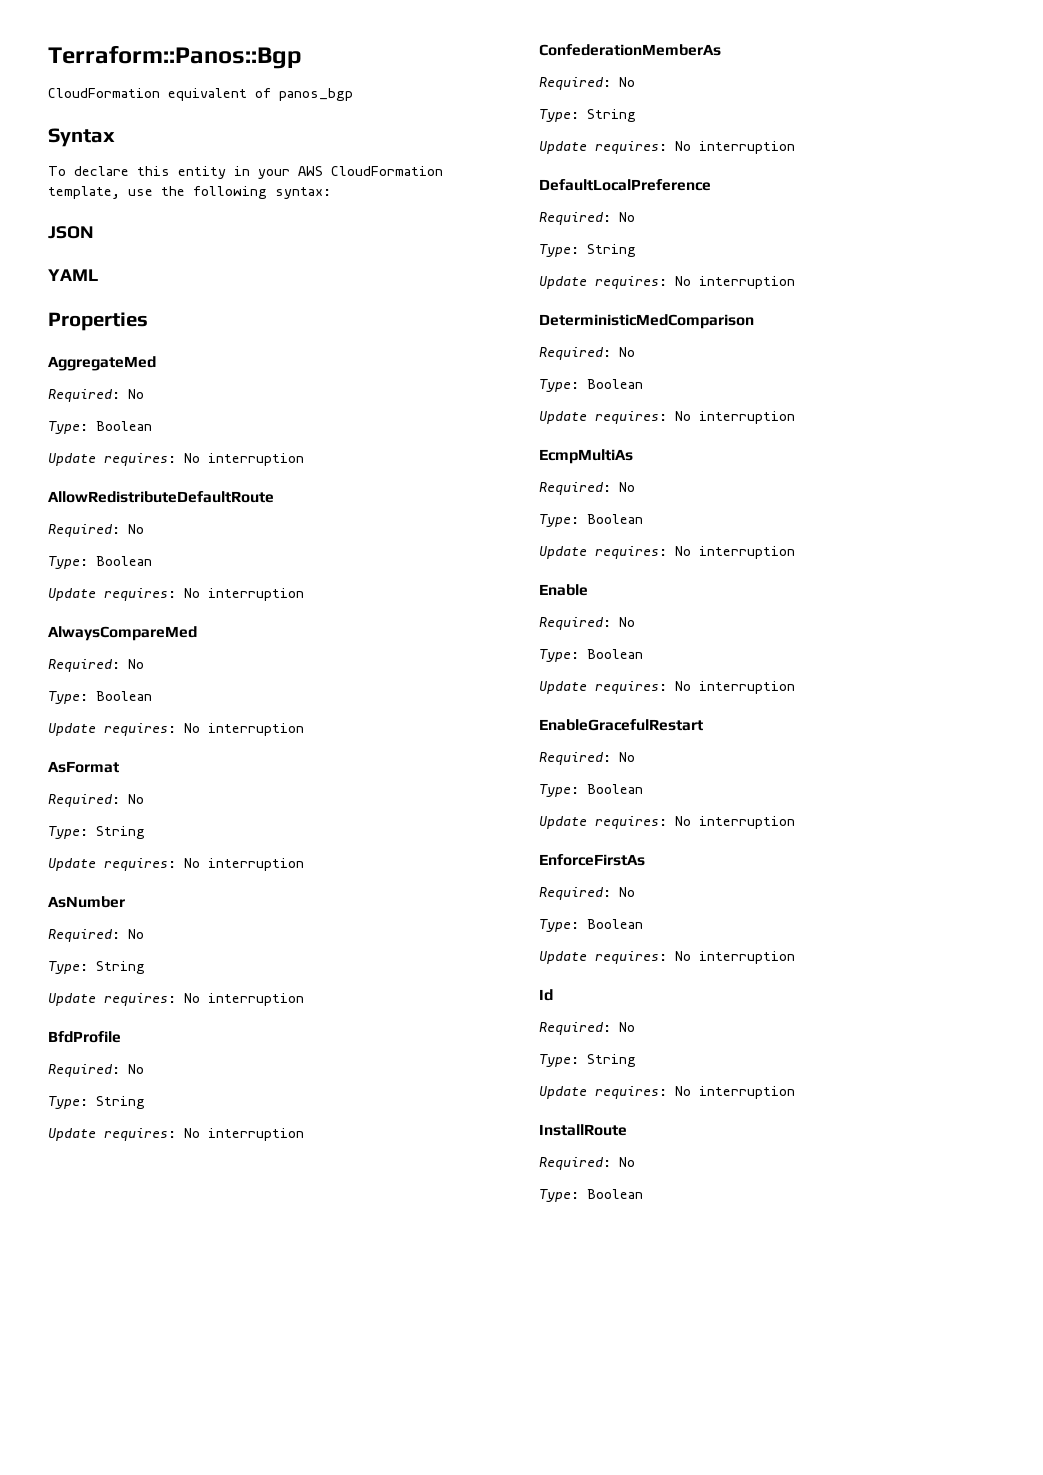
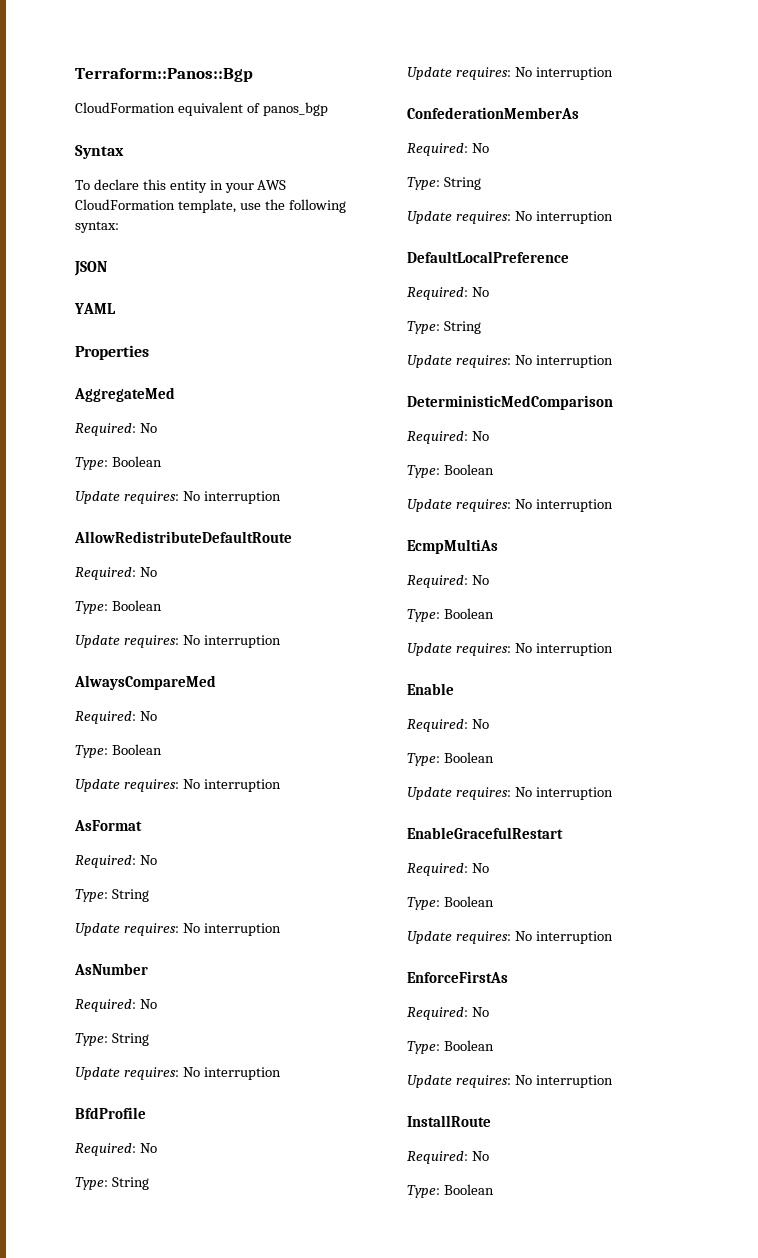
- Id
- Required: No
- Type: String
- Update requires: No interruption

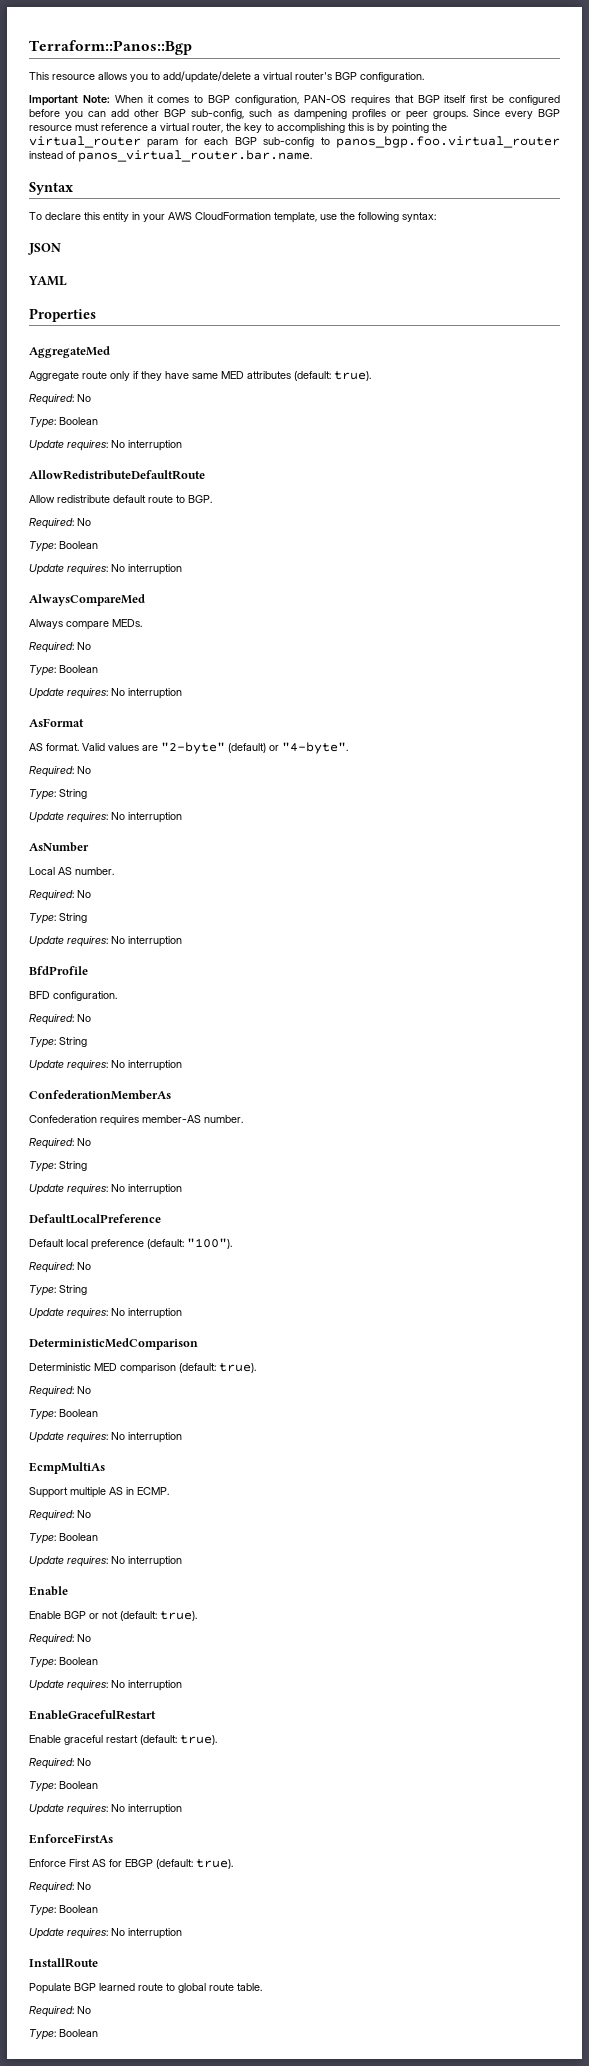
- CloudFormation equivalent of panos_bgp
+ This resource allows you to add/update/delete a virtual router's BGP configuration.
+ Important Note: When it comes to BGP configuration, PAN-OS requires that BGP itself first be configured before you can add other BGP sub-config, such as dampening profiles or peer groups. Since every BGP resource must reference a virtual router, the key to accomplishing this is by pointing the virtual_router param for each BGP sub-config to panos_bgp.foo.virtual_router instead of panos_virtual_router.bar.name.
+ Aggregate route only if they have same MED attributes (default: true).
+ Allow redistribute default route to BGP.
+ Always compare MEDs.
+ AS format. Valid values are "2-byte" (default) or "4-byte".
+ Local AS number.
+ BFD configuration.
+ Confederation requires member-AS number.
+ Default local preference (default: "100").
+ Deterministic MED comparison (default: true).
+ Support multiple AS in ECMP.
+ Enable BGP or not (default: true).
+ Enable graceful restart (default: true).
+ Enforce First AS for EBGP (default: true).
+ Populate BGP learned route to global route table.

